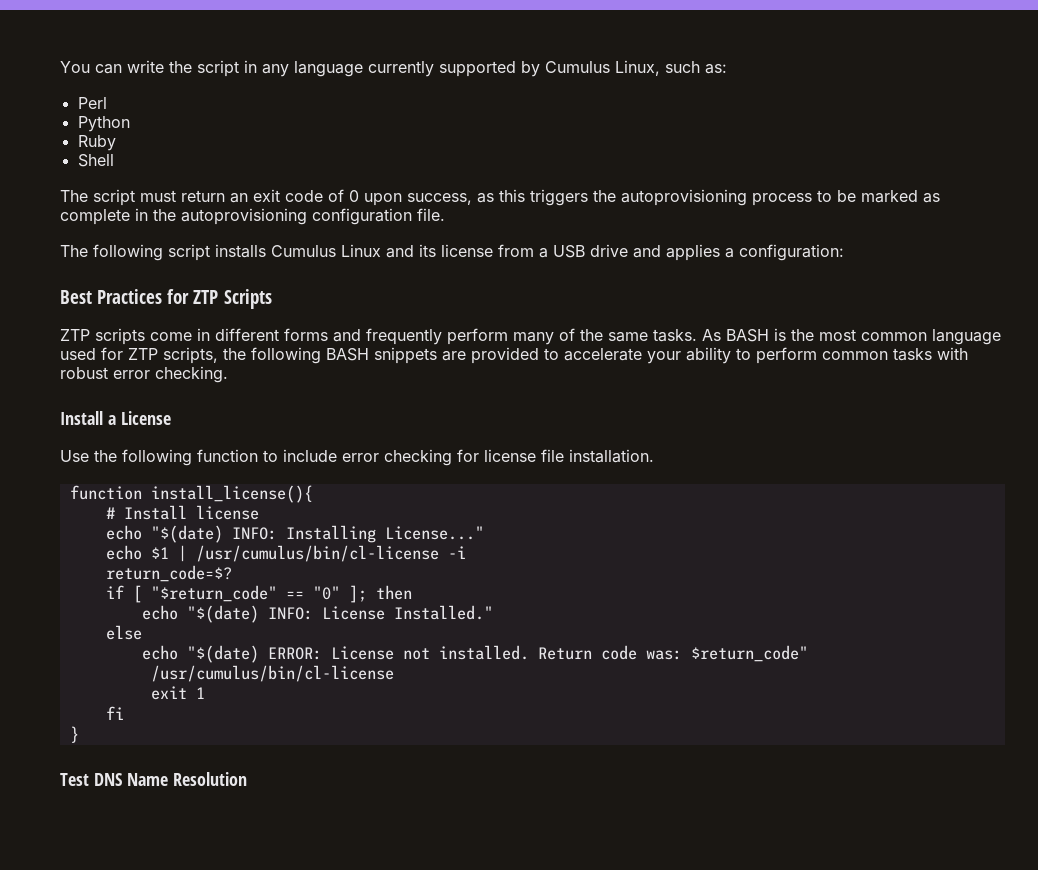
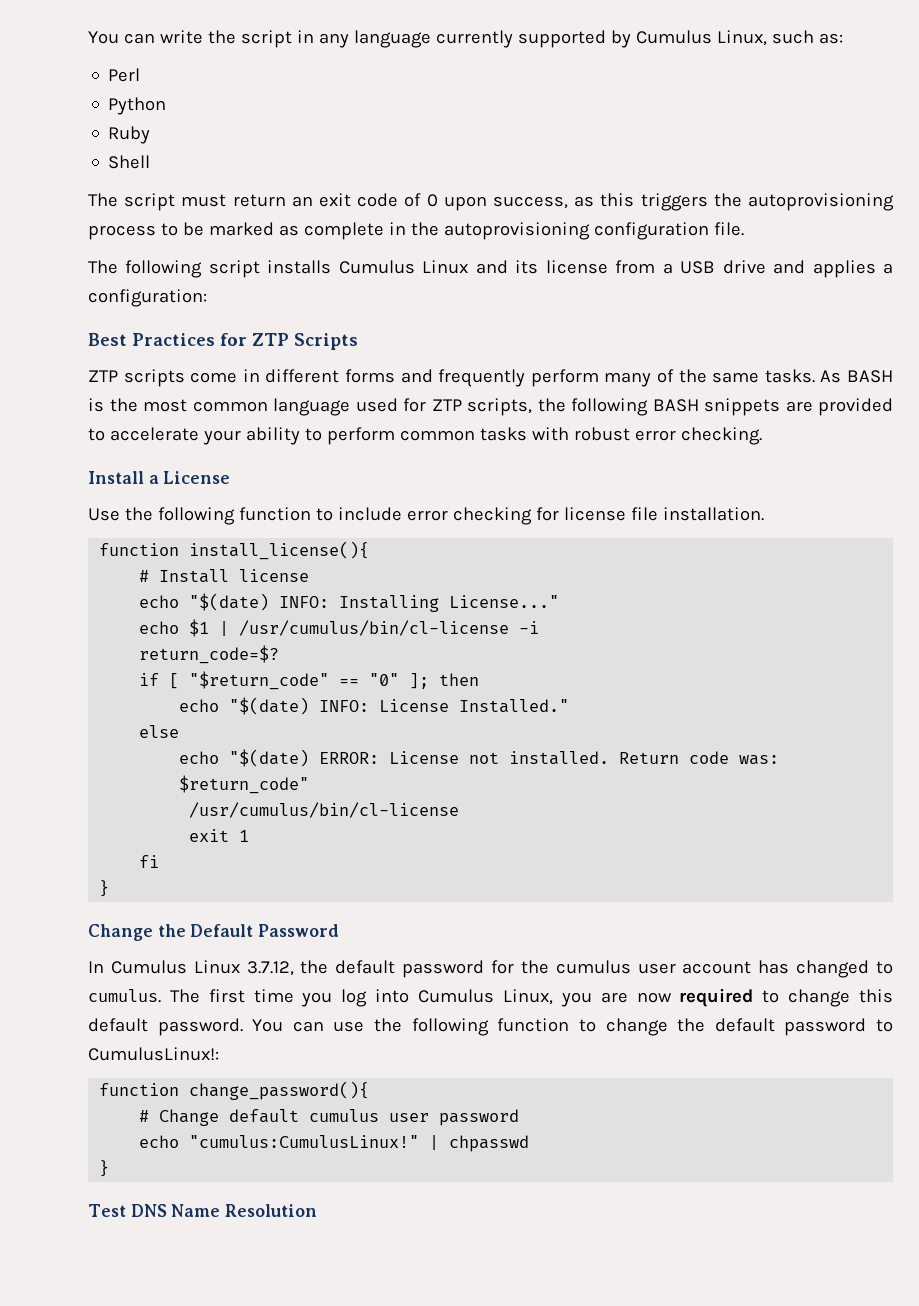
+ Change the Default Password
+ In Cumulus Linux 3.7.12, the default password for the cumulus user account has changed to cumulus. The first time you log into Cumulus Linux, you are now required to change this default password. You can use the following function to change the default password to CumulusLinux!:
+ function change_password(){
+ # Change default cumulus user password
+ echo "cumulus:CumulusLinux!" | chpasswd
+ }

